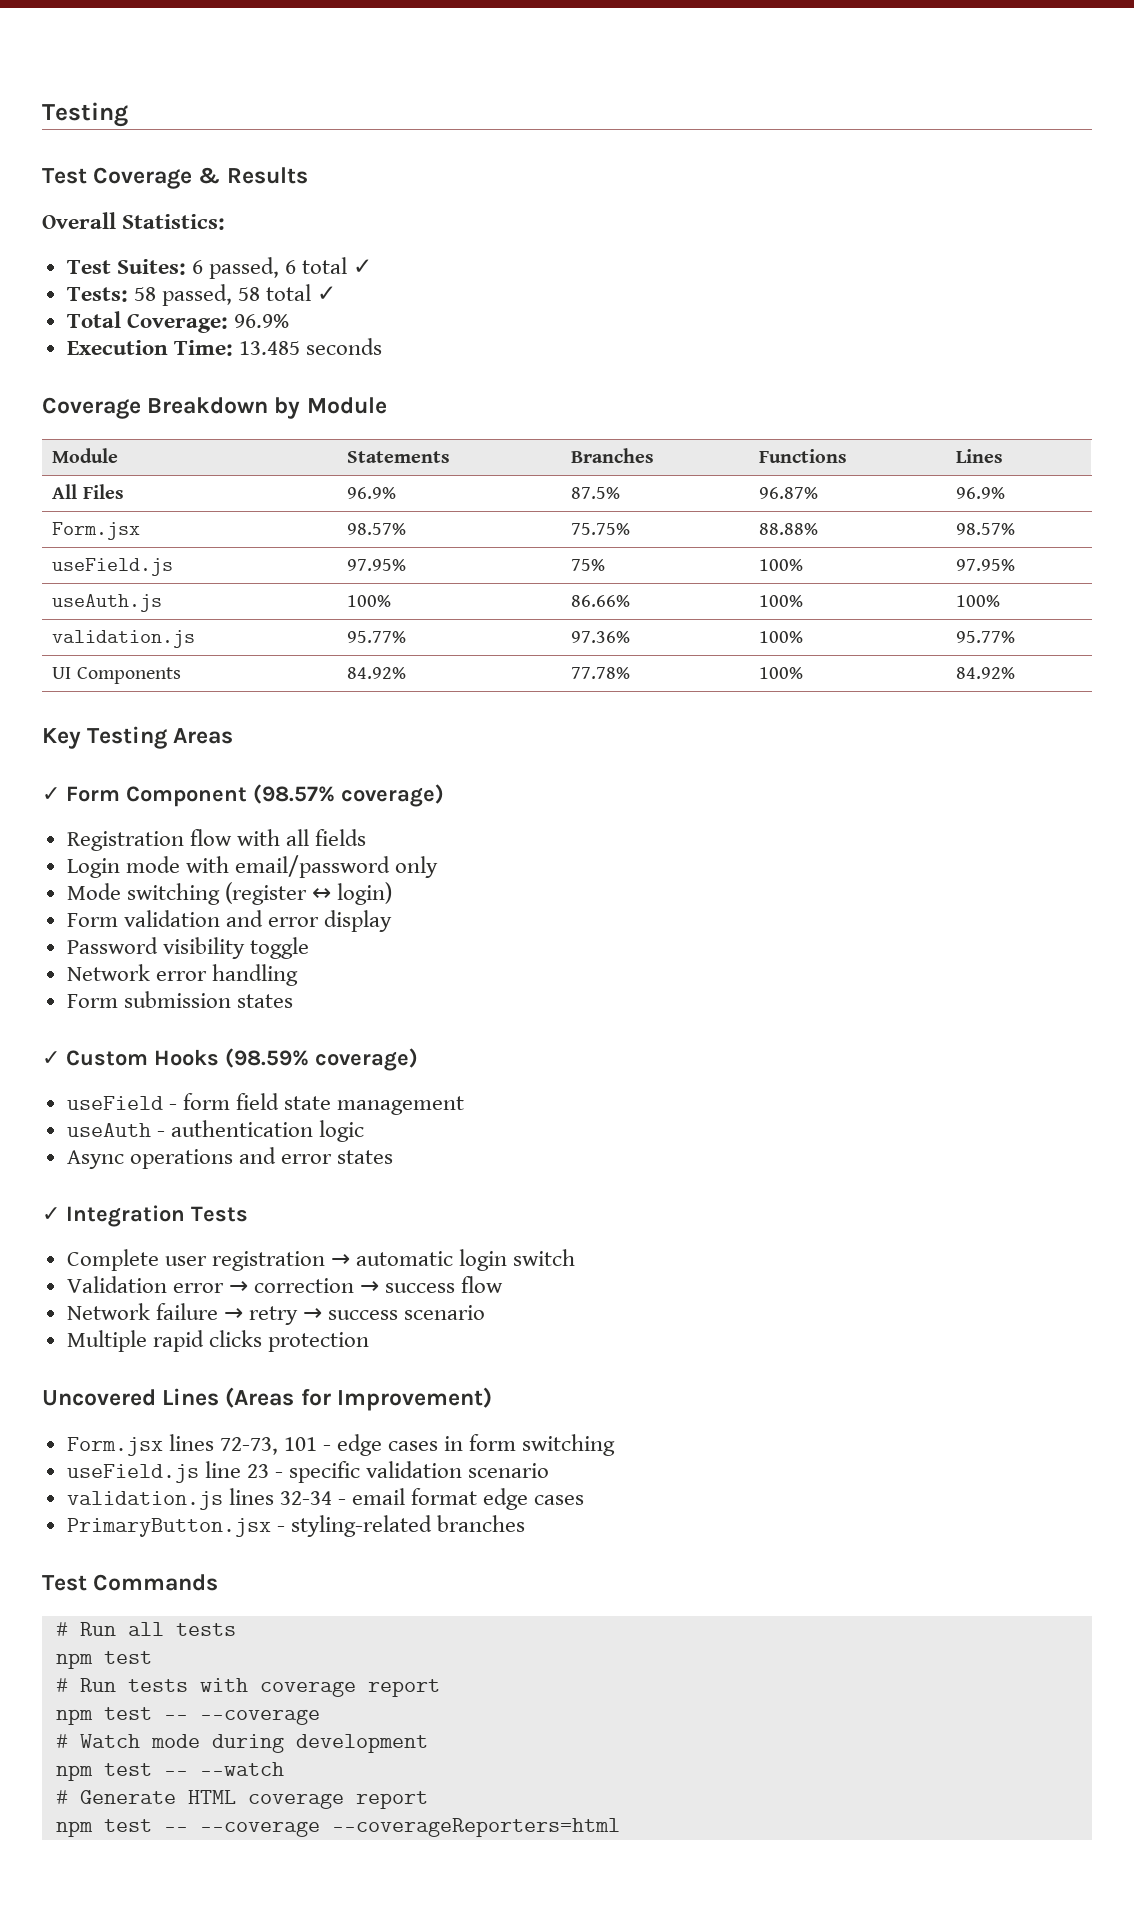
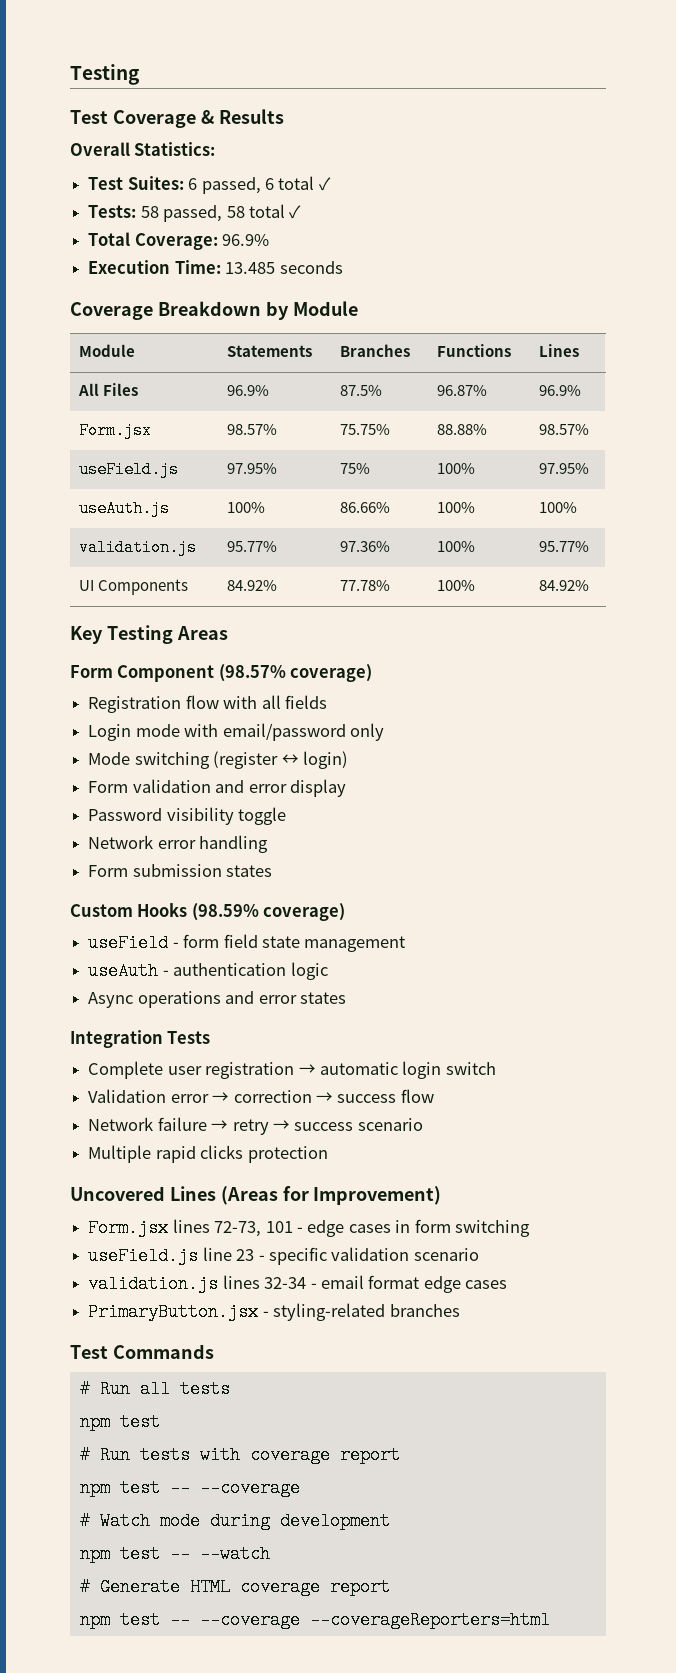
- ✓ Form Component (98.57% coverage)
+ Form Component (98.57% coverage)
- ✓ Custom Hooks (98.59% coverage)
+ Custom Hooks (98.59% coverage)
- ✓ Integration Tests
+ Integration Tests

